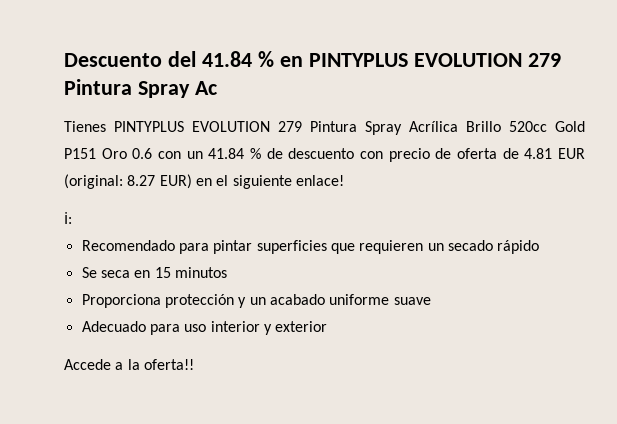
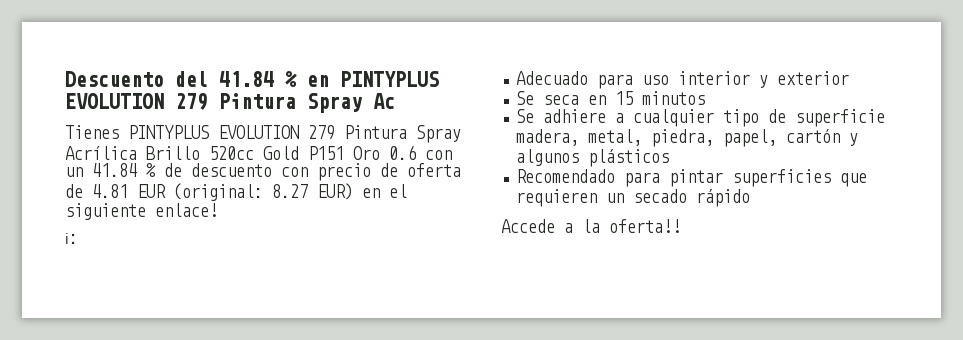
+ Adecuado para uso interior y exterior
+ Se seca en 15 minutos
+ Se adhiere a cualquier tipo de superficie madera, metal, piedra, papel, cartón y algunos plásticos
- Se seca en 15 minutos
- Proporciona protección y un acabado uniforme suave
- Adecuado para uso interior y exterior

